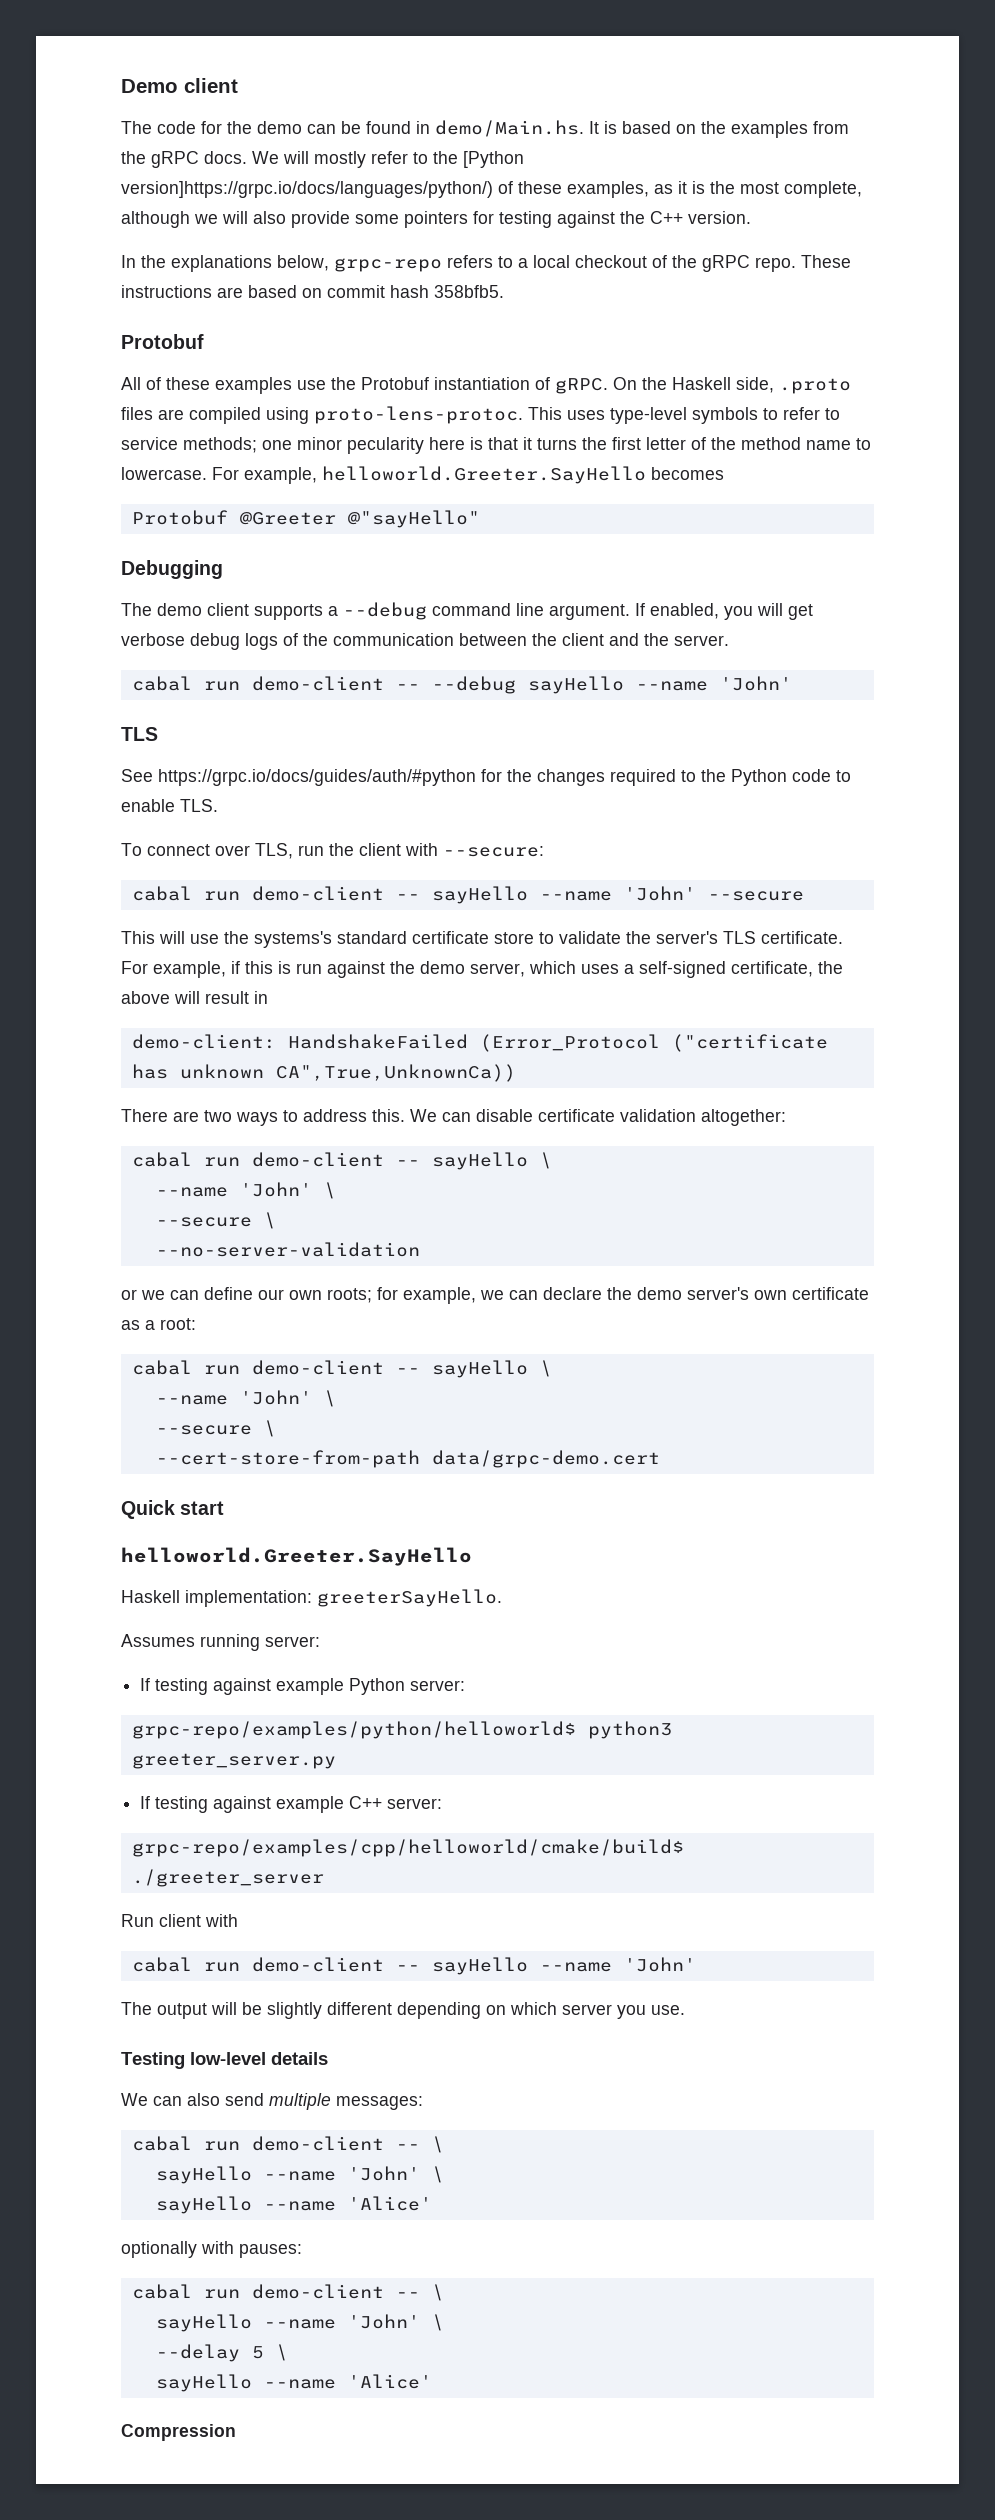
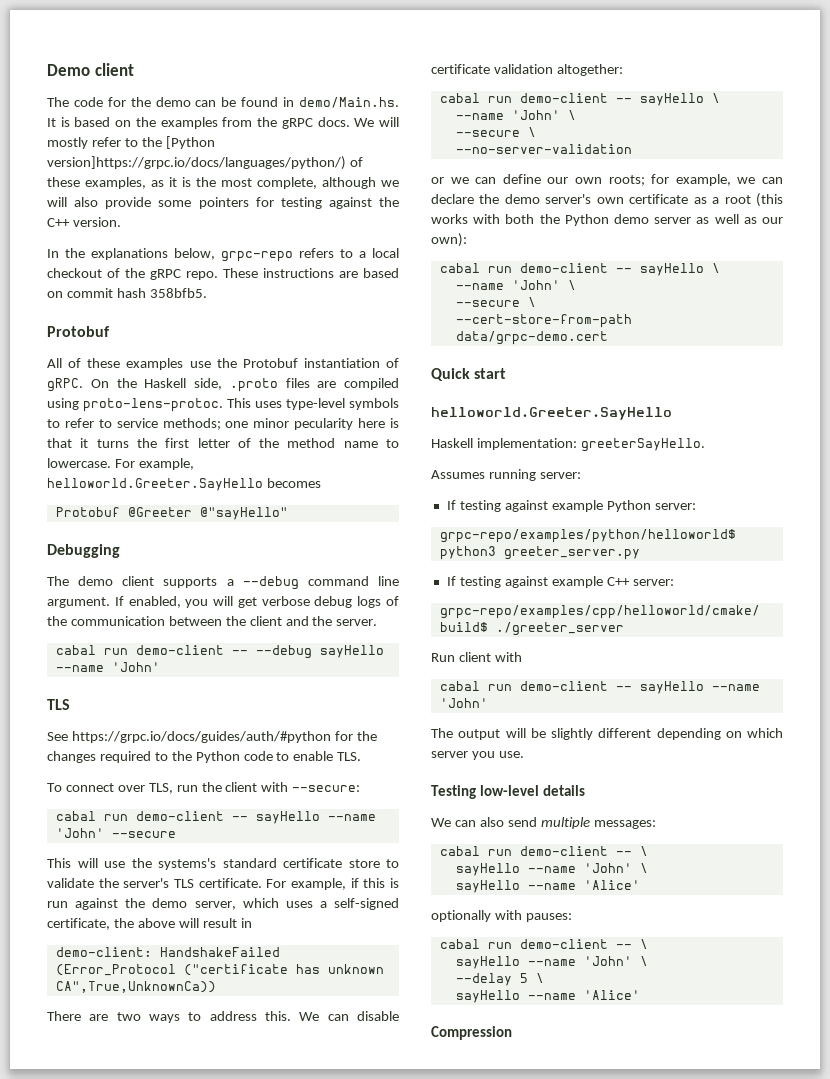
- or we can define our own roots; for example, we can declare the demo server's own certificate as a root:
+ or we can define our own roots; for example, we can declare the demo server's own certificate as a root (this works with both the Python demo server as well as our own):

